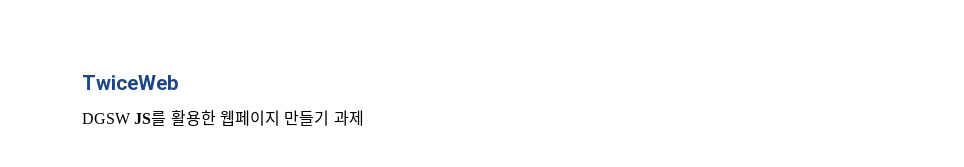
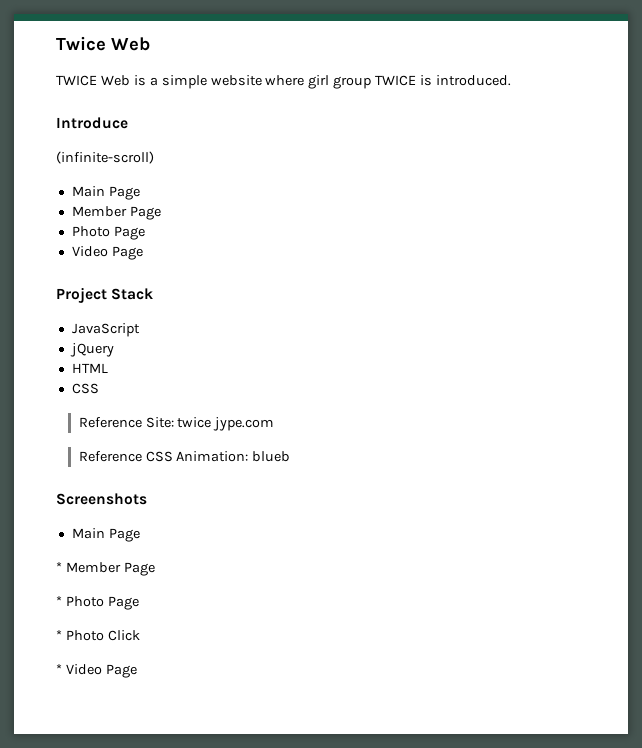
- TwiceWeb
- DGSW JS를 활용한 웹페이지 만들기 과제
+ Twice Web
+ TWICE Web is a simple website where girl group TWICE is introduced.
+ Introduce
+ (infinite-scroll)
+ Main Page
+ Member Page
+ Photo Page
+ Video Page
+ Project Stack
+ JavaScript
+ jQuery
+ HTML
+ CSS
+ Reference Site: twice jype.com
+ Reference CSS Animation: blueb
+ Screenshots
+ Main Page
+ * Member Page
+ * Photo Page
+ * Photo Click
+ * Video Page

